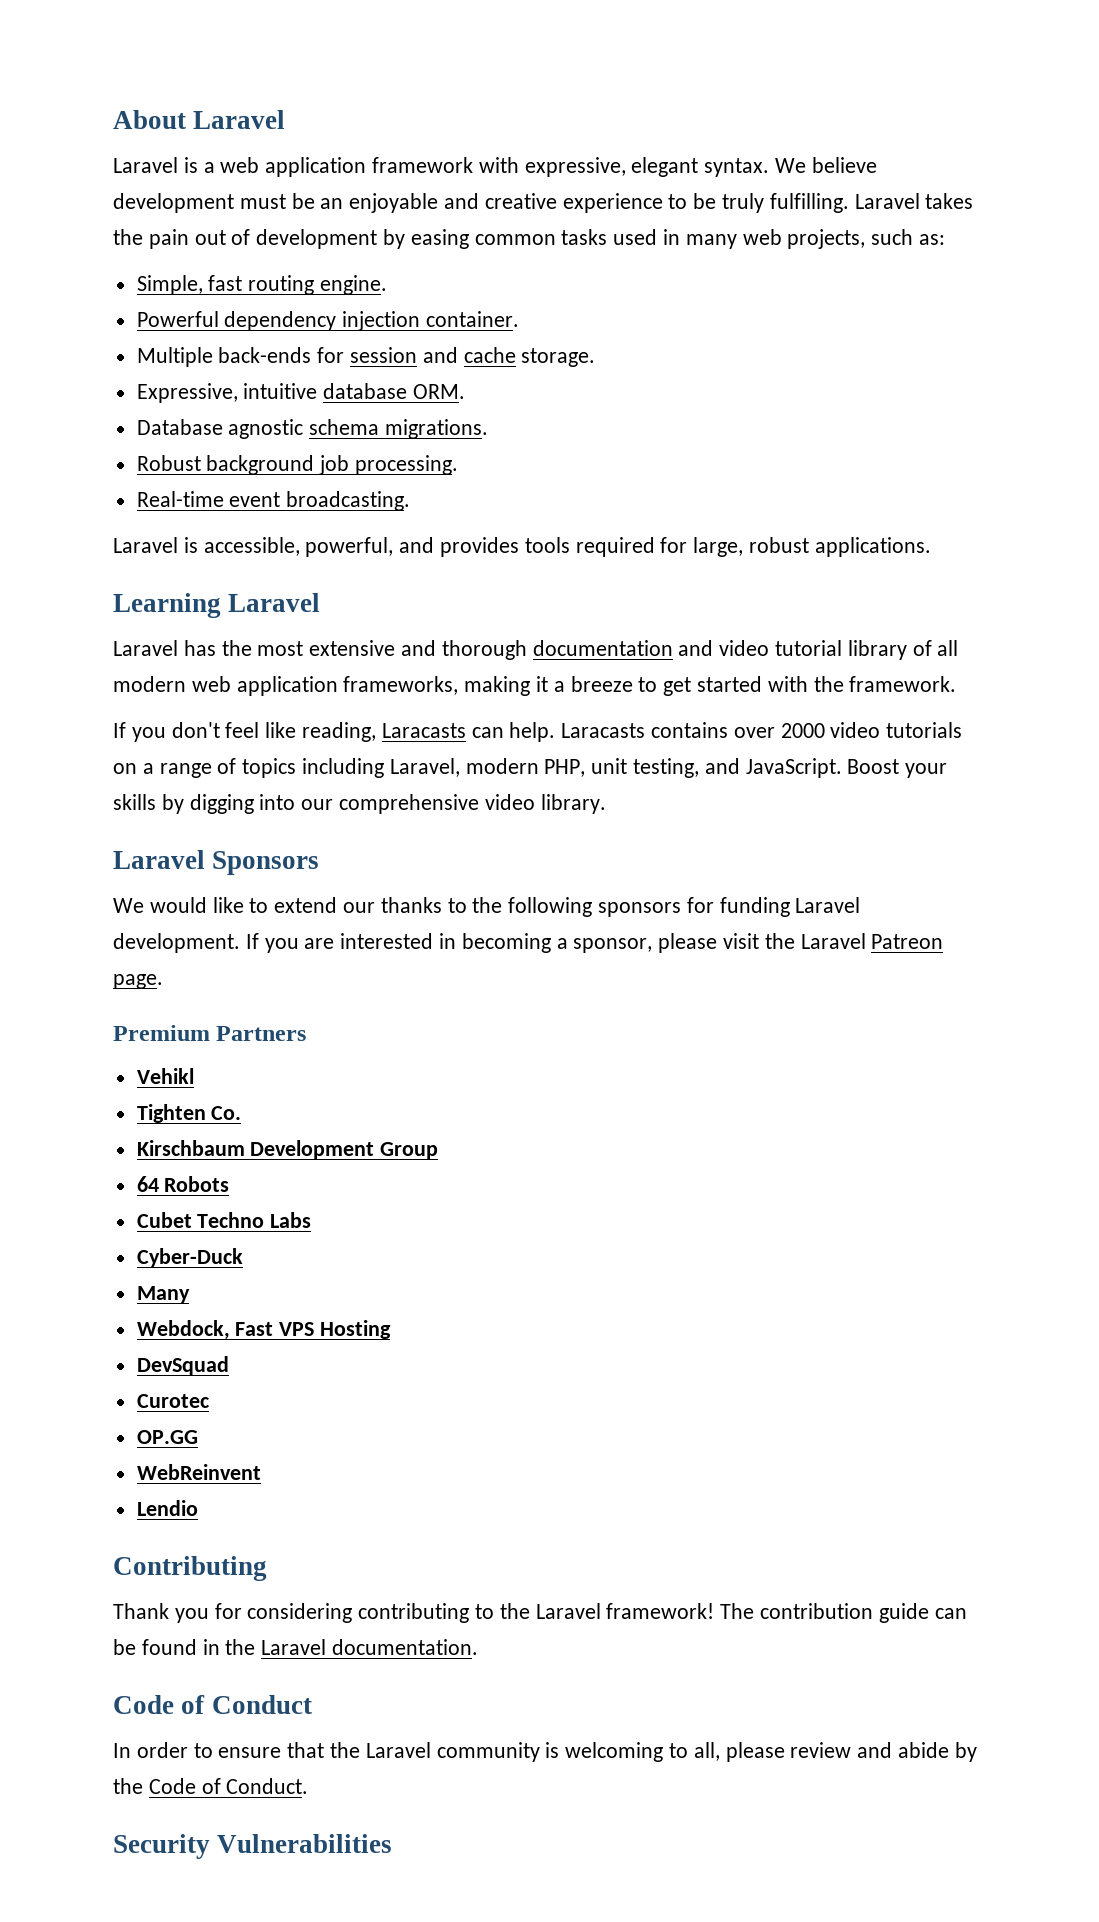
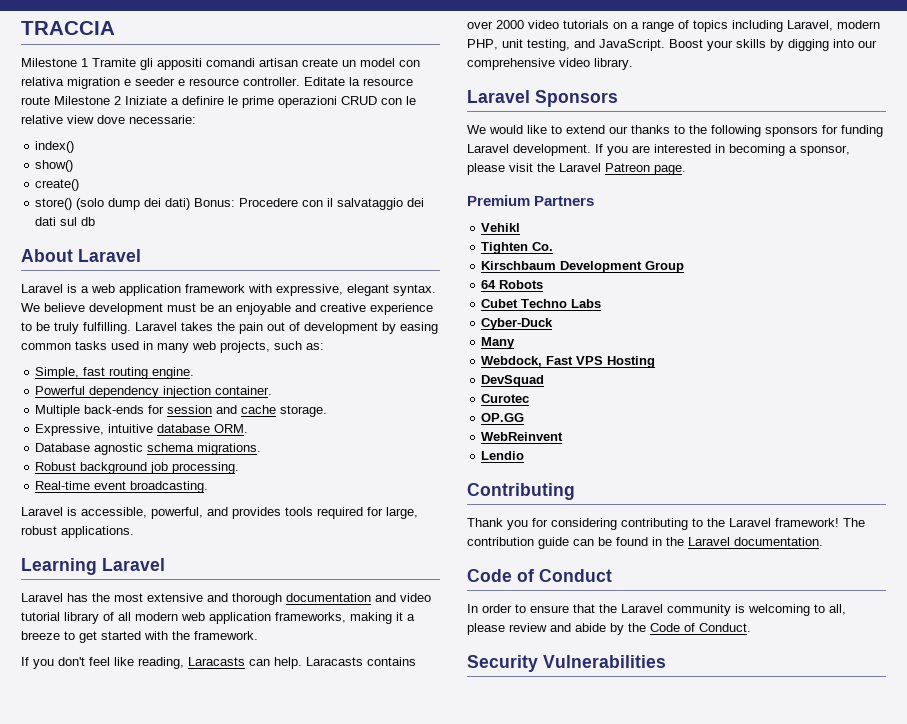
+ TRACCIA
+ Milestone 1 Tramite gli appositi comandi artisan create un model con relativa migration e seeder e resource controller. Editate la resource route Milestone 2 Iniziate a definire le prime operazioni CRUD con le relative view dove necessarie:
+ index()
+ show()
+ create()
+ store() (solo dump dei dati) Bonus: Procedere con il salvataggio dei dati sul db

